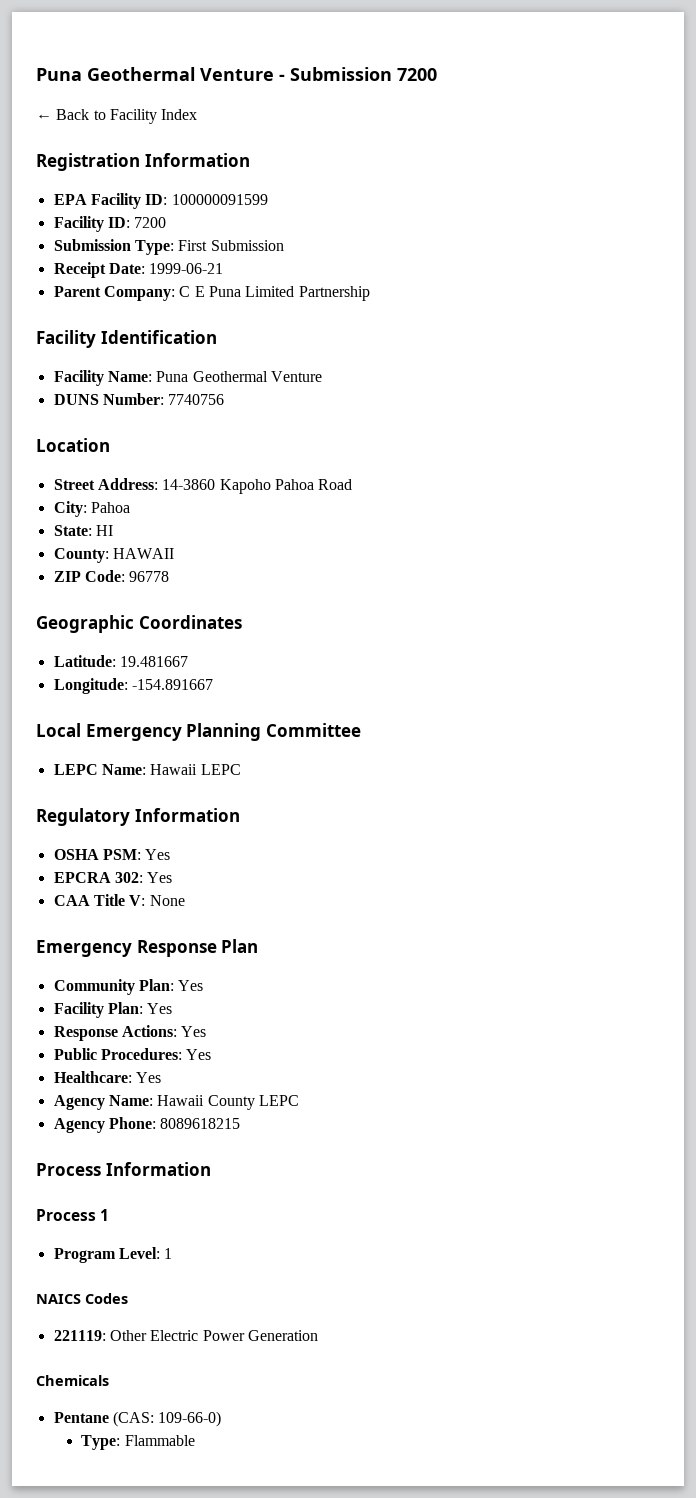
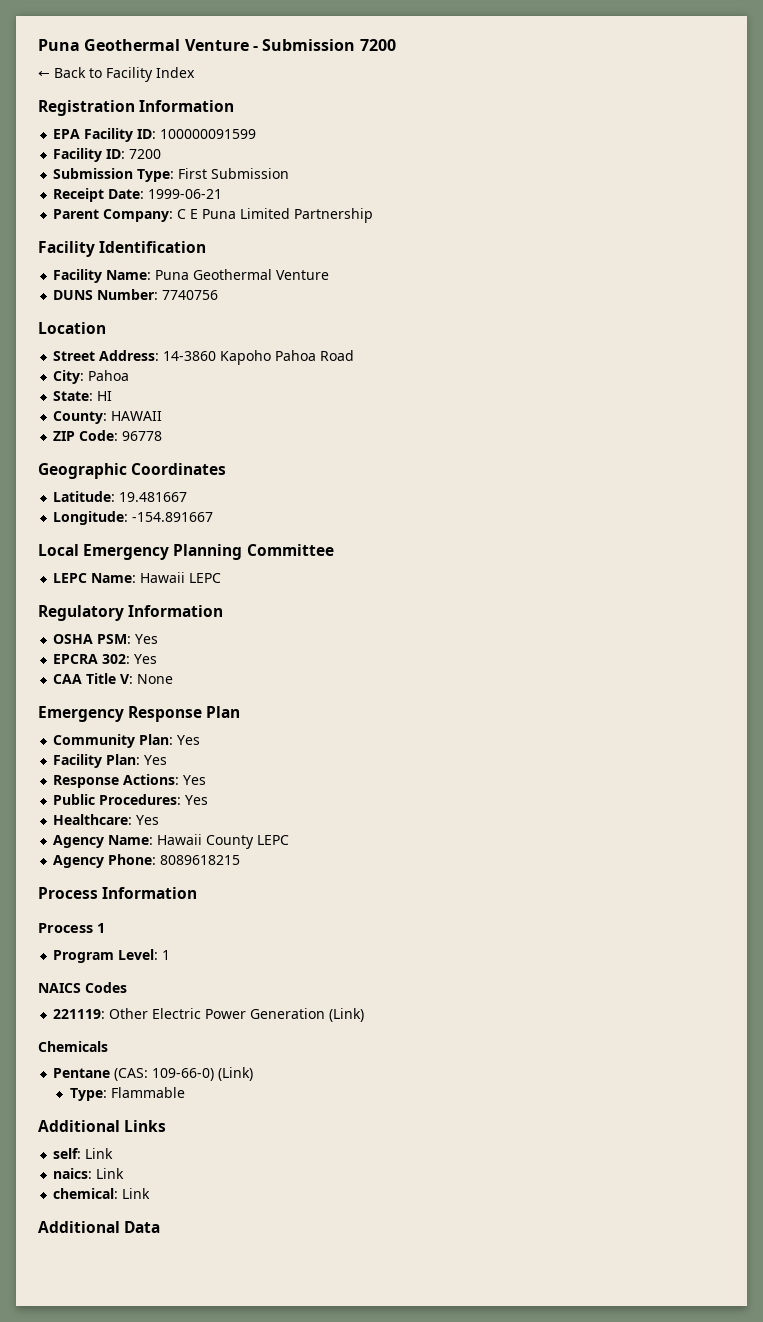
- 221119: Other Electric Power Generation
+ 221119: Other Electric Power Generation (Link)
- Pentane (CAS: 109-66-0)
+ Pentane (CAS: 109-66-0) (Link)
+ Additional Links
+ self: Link
+ naics: Link
+ chemical: Link
+ Additional Data

